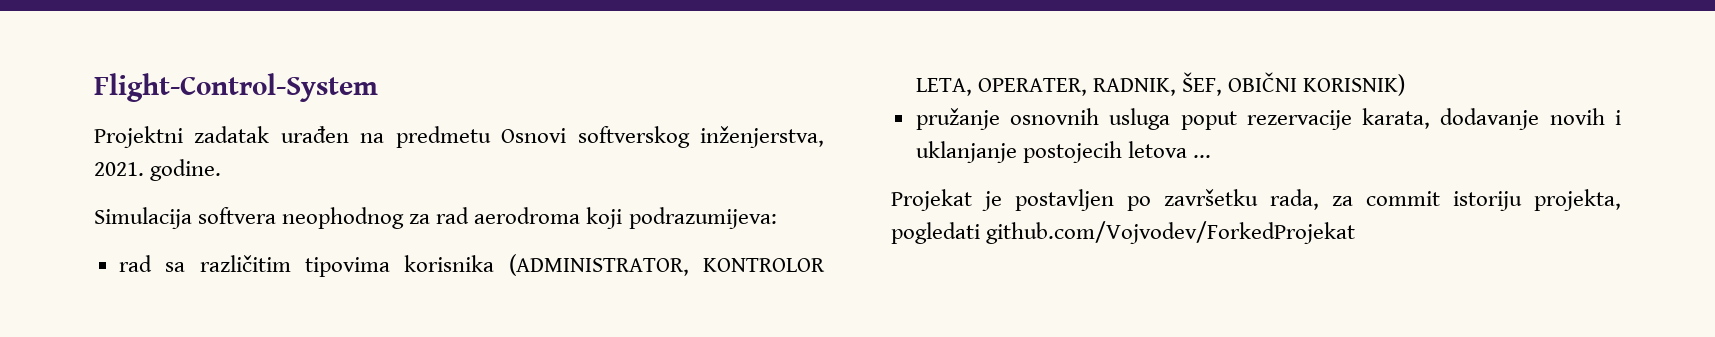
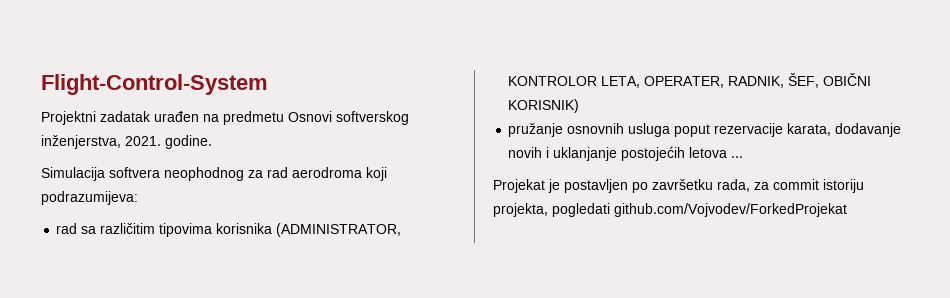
- pružanje osnovnih usluga poput rezervacije karata, dodavanje novih i uklanjanje postojecih letova ...
+ pružanje osnovnih usluga poput rezervacije karata, dodavanje novih i uklanjanje postojećih letova ...

